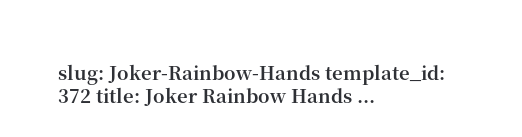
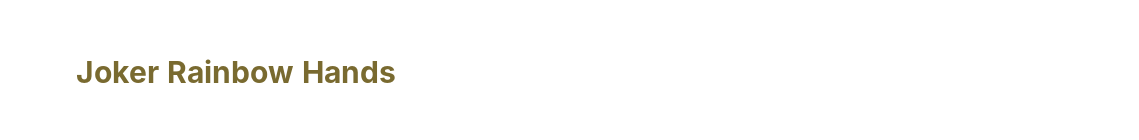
- slug: Joker-Rainbow-Hands template_id: 372 title: Joker Rainbow Hands ...
+ Joker Rainbow Hands

